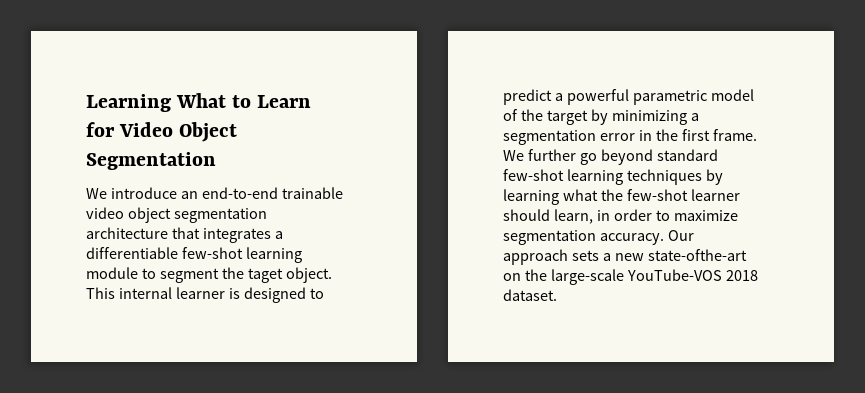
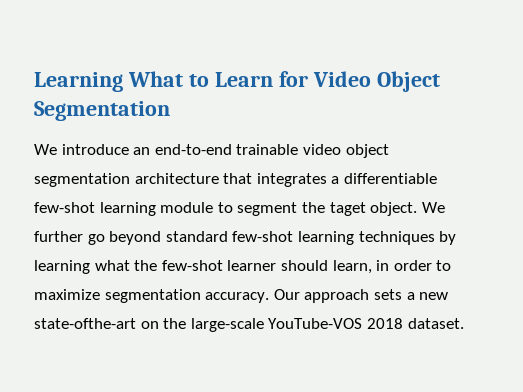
- This internal learner is designed to predict a powerful parametric model of the target by minimizing a segmentation error in the first frame.

